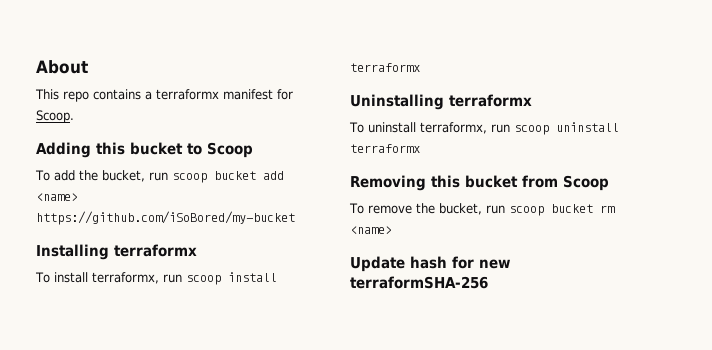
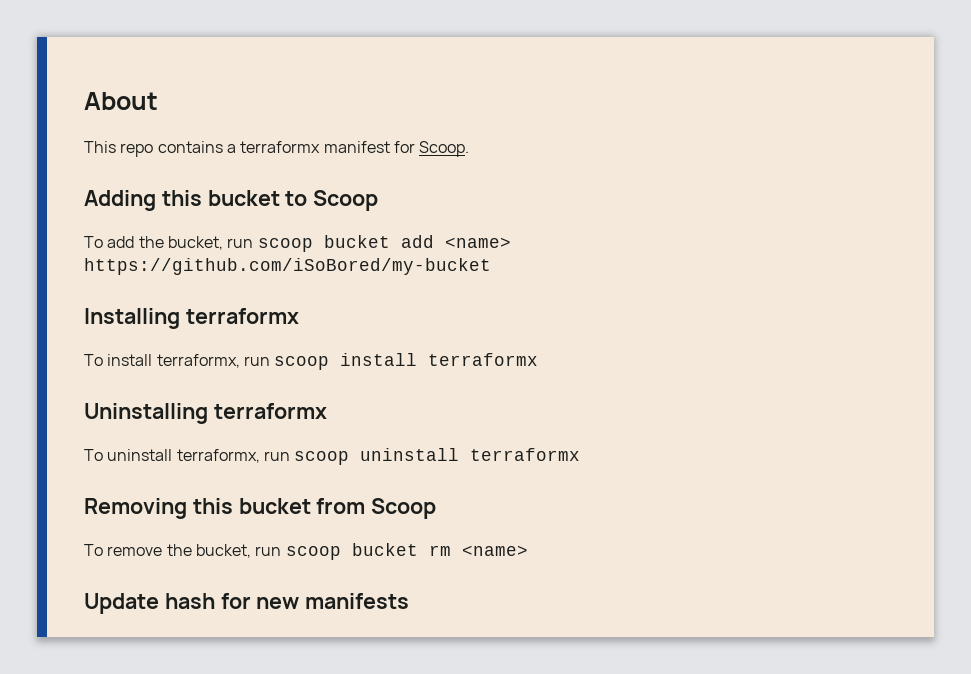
- Update hash for new terraformSHA-256
+ Update hash for new manifests

